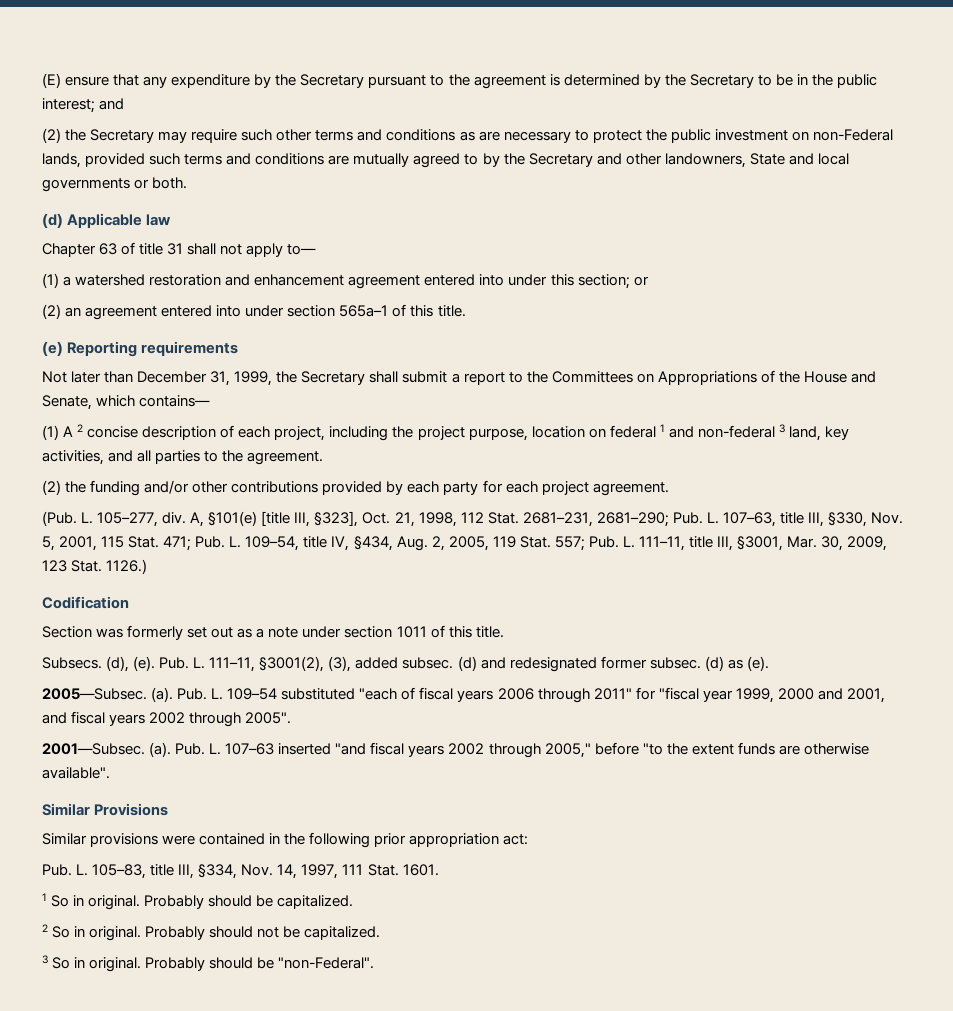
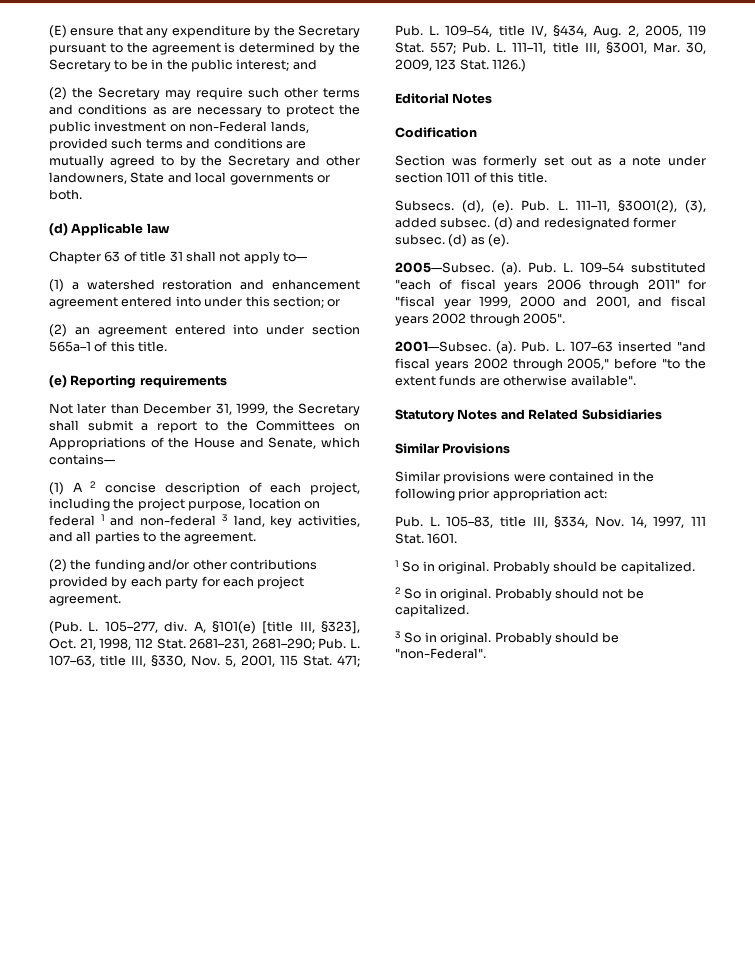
+ Editorial Notes
+ Statutory Notes and Related Subsidiaries

